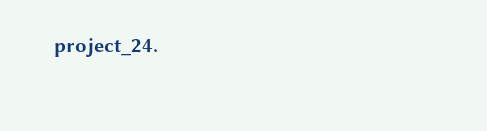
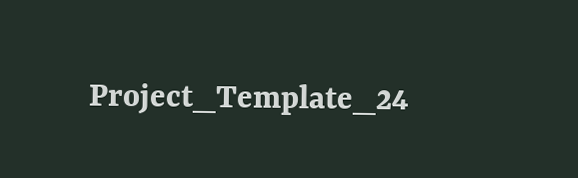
- project_24.
+ Project_Template_24

